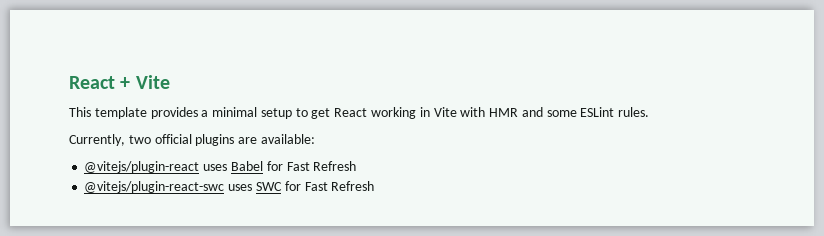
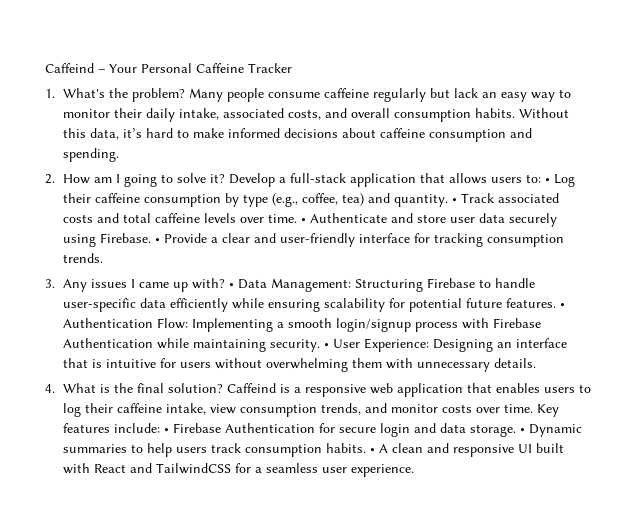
- React + Vite
- This template provides a minimal setup to get React working in Vite with HMR and some ESLint rules.
- Currently, two official plugins are available:
- @vitejs/plugin-react uses Babel for Fast Refresh
- @vitejs/plugin-react-swc uses SWC for Fast Refresh
+ Caffeind – Your Personal Caffeine Tracker
+ 1. What's the problem? Many people consume caffeine regularly but lack an easy way to monitor their daily intake, associated costs, and overall consumption habits. Without this data, it’s hard to make informed decisions about caffeine consumption and spending.
+ 2. How am I going to solve it? Develop a full-stack application that allows users to: • Log their caffeine consumption by type (e.g., coffee, tea) and quantity. • Track associated costs and total caffeine levels over time. • Authenticate and store user data securely using Firebase. • Provide a clear and user-friendly interface for tracking consumption trends.
+ 3. Any issues I came up with? • Data Management: Structuring Firebase to handle user-specific data efficiently while ensuring scalability for potential future features. • Authentication Flow: Implementing a smooth login/signup process with Firebase Authentication while maintaining security. • User Experience: Designing an interface that is intuitive for users without overwhelming them with unnecessary details.
+ 4. What is the final solution? Caffeind is a responsive web application that enables users to log their caffeine intake, view consumption trends, and monitor costs over time. Key features include: • Firebase Authentication for secure login and data storage. • Dynamic summaries to help users track consumption habits. • A clean and responsive UI built with React and TailwindCSS for a seamless user experience.

